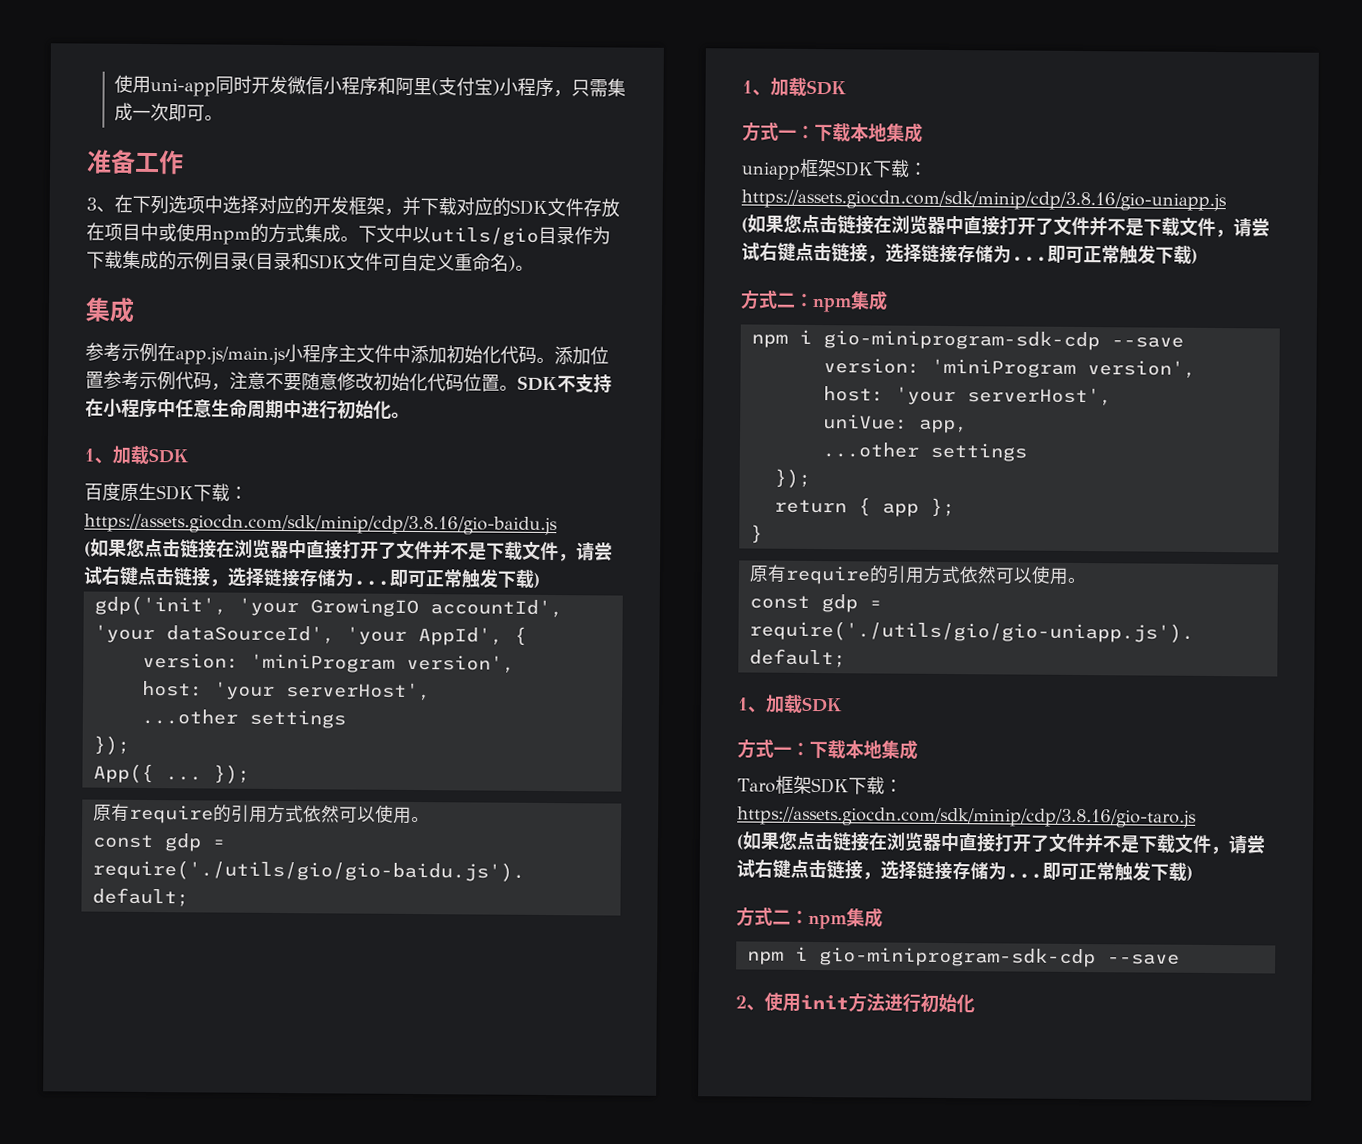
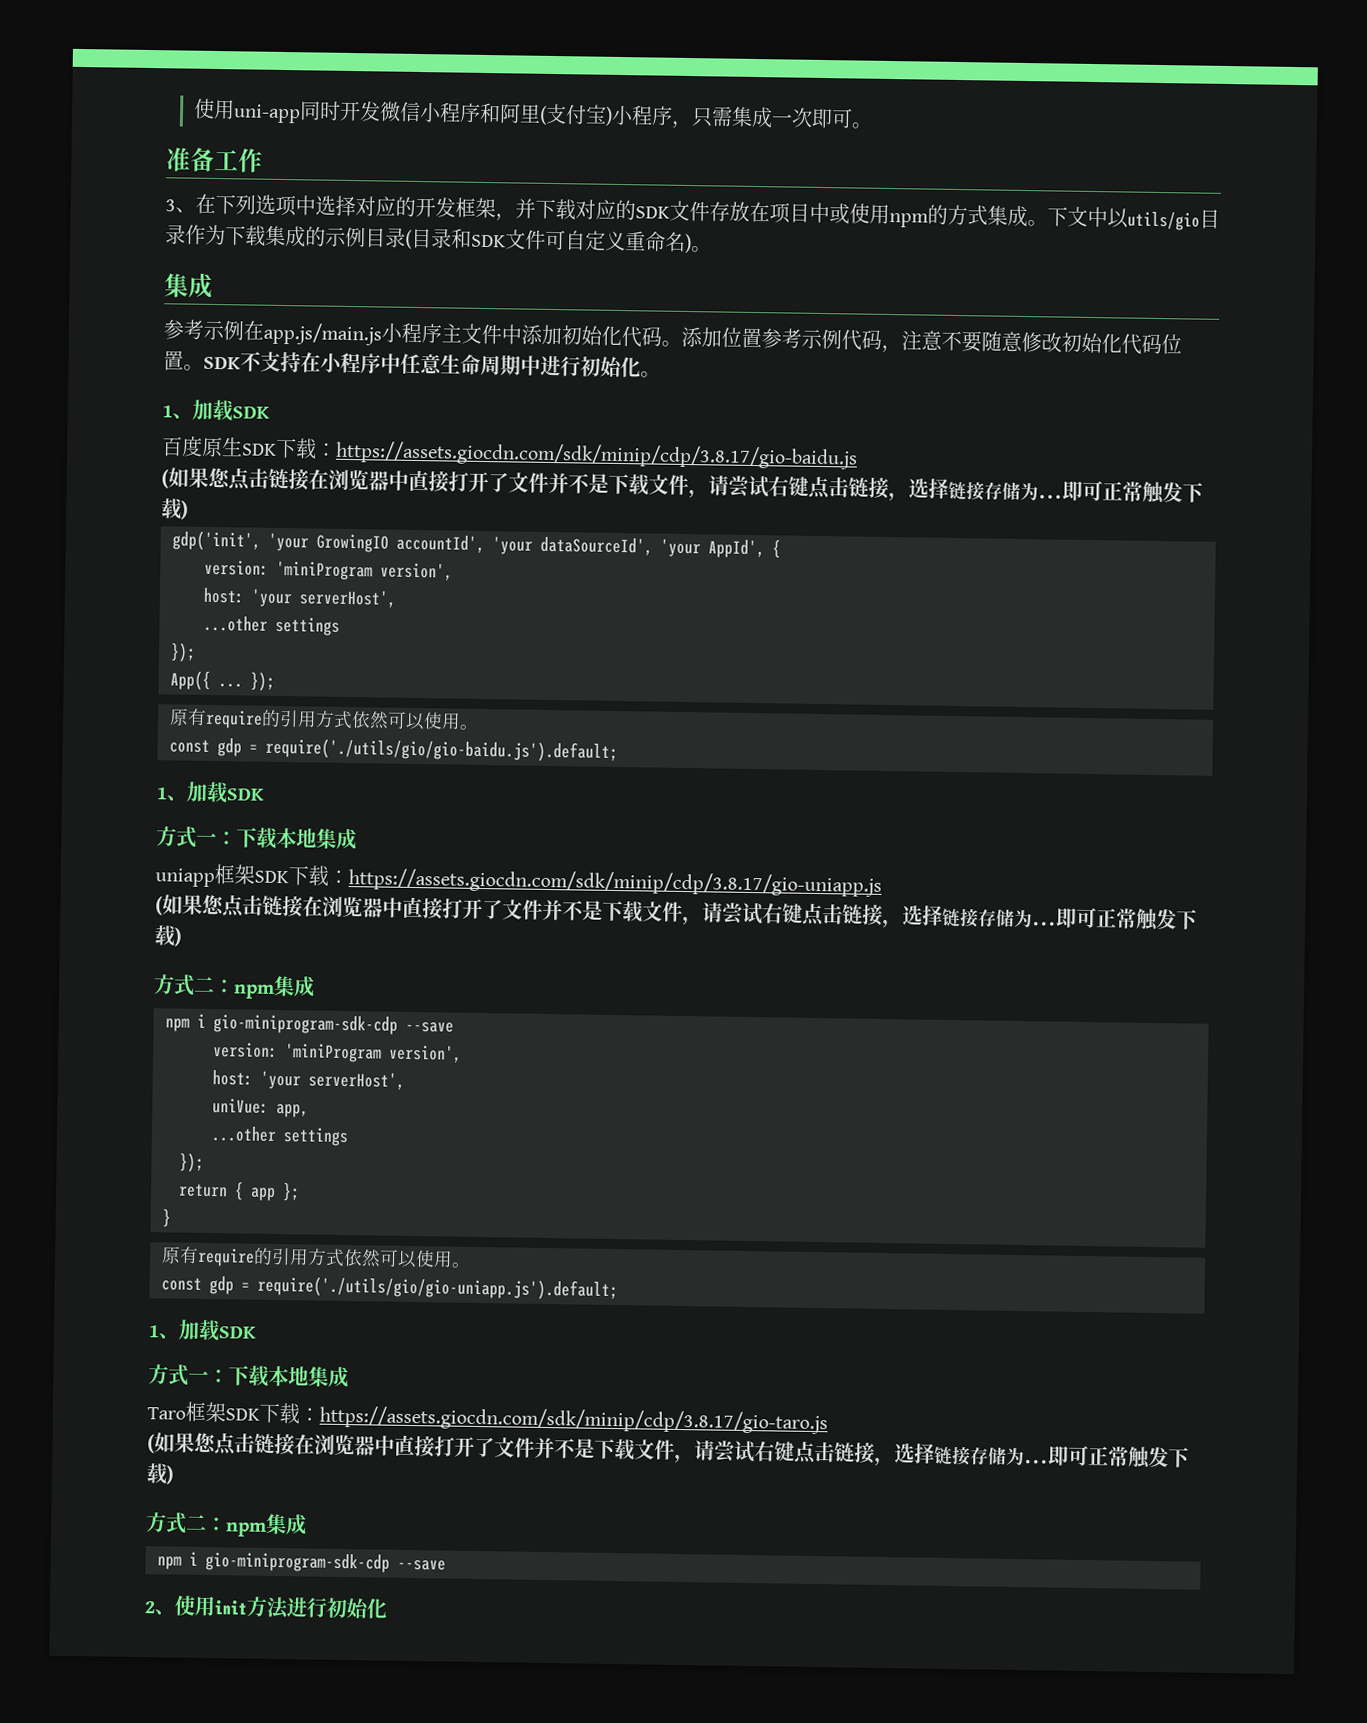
- 百度原生SDK下载：https://assets.giocdn.com/sdk/minip/cdp/3.8.16/gio-baidu.js
+ 百度原生SDK下载：https://assets.giocdn.com/sdk/minip/cdp/3.8.17/gio-baidu.js
- uniapp框架SDK下载：https://assets.giocdn.com/sdk/minip/cdp/3.8.16/gio-uniapp.js
+ uniapp框架SDK下载：https://assets.giocdn.com/sdk/minip/cdp/3.8.17/gio-uniapp.js
- Taro框架SDK下载：https://assets.giocdn.com/sdk/minip/cdp/3.8.16/gio-taro.js
+ Taro框架SDK下载：https://assets.giocdn.com/sdk/minip/cdp/3.8.17/gio-taro.js

